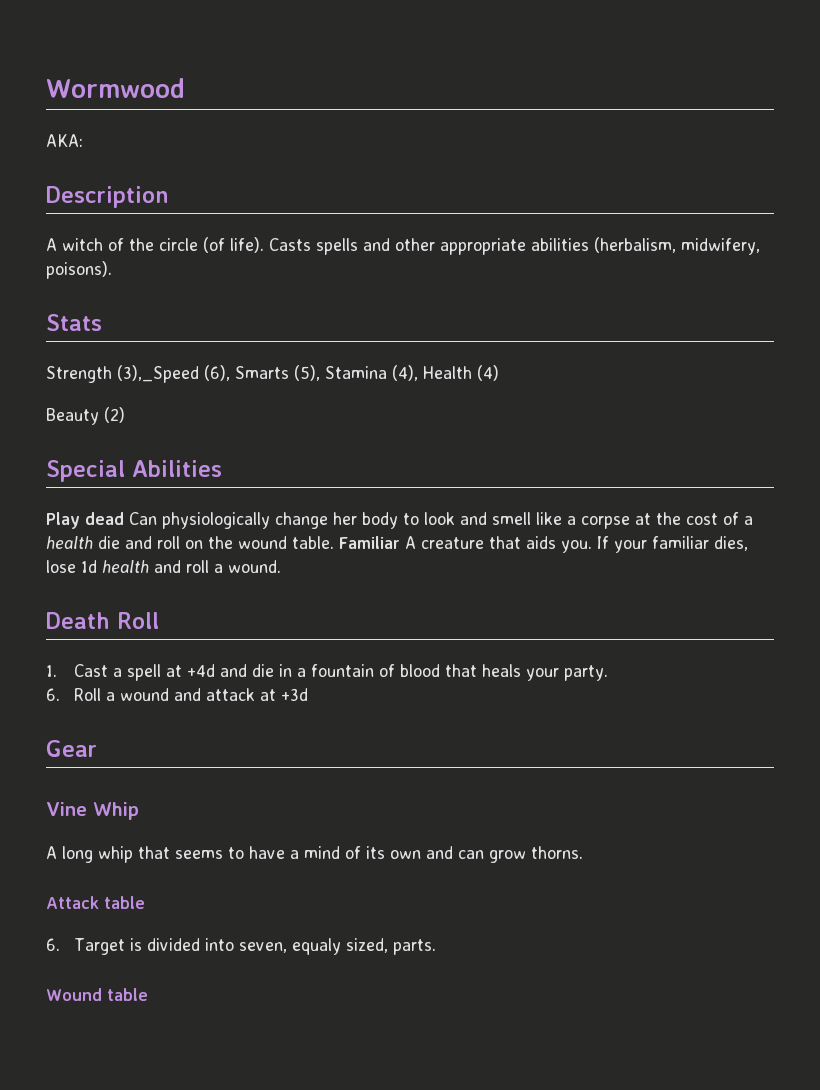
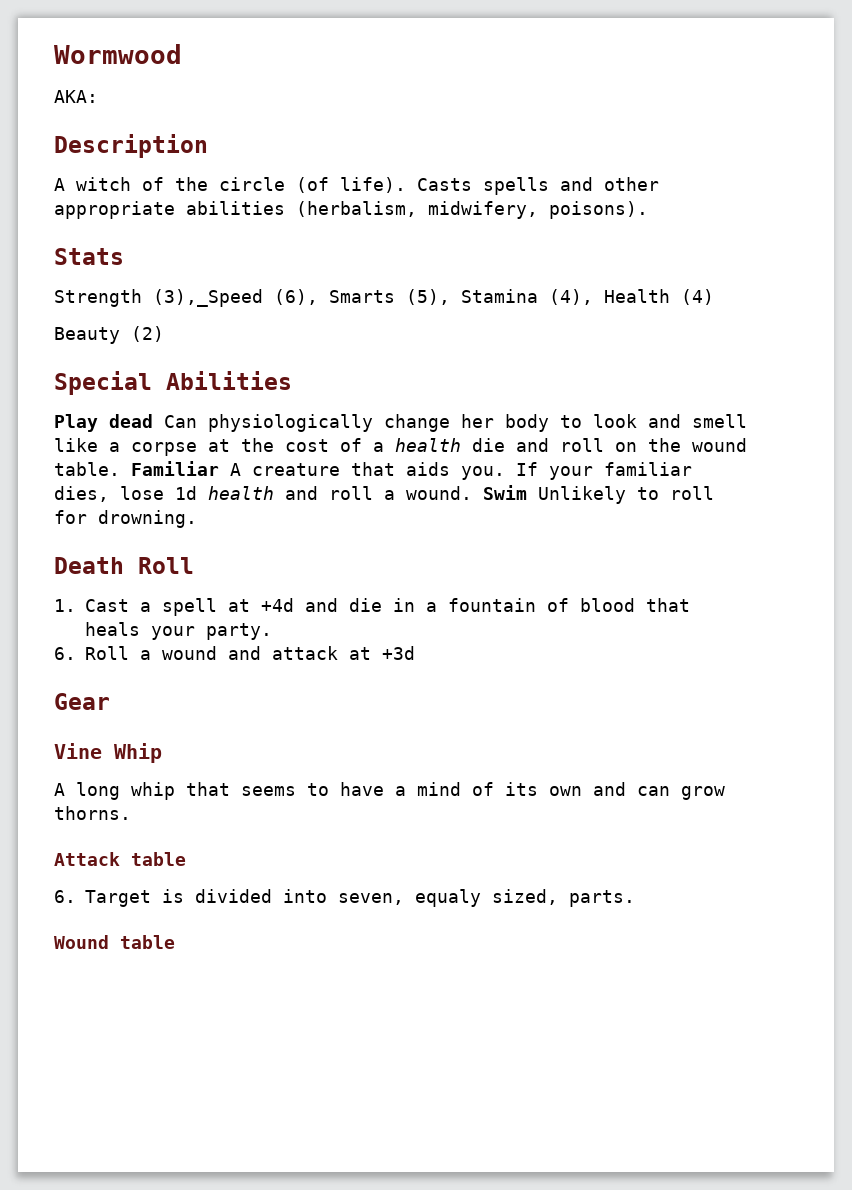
+ Swim Unlikely to roll for drowning.

